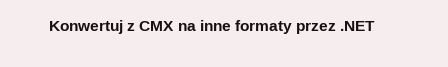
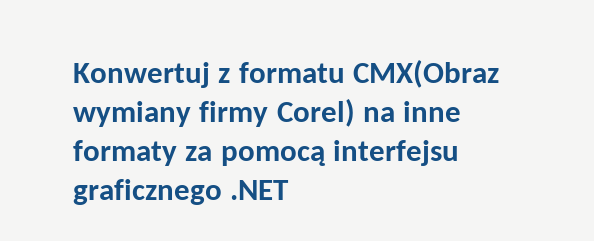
- Konwertuj z CMX na inne formaty przez .NET
+ Konwertuj z formatu CMX(Obraz wymiany firmy Corel) na inne formaty za pomocą interfejsu graficznego .NET

